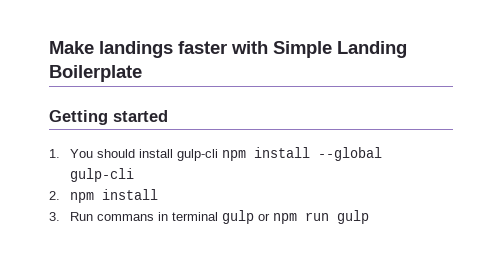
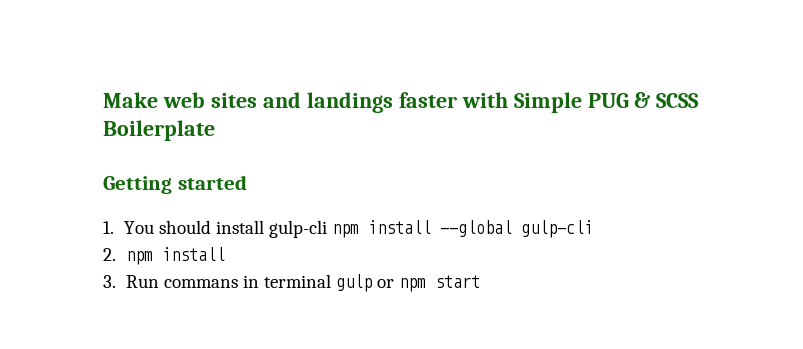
- Make landings faster with Simple Landing Boilerplate
+ Make web sites and landings faster with Simple PUG & SCSS Boilerplate
- 3. Run commans in terminal gulp or npm run gulp
+ 3. Run commans in terminal gulp or npm start

